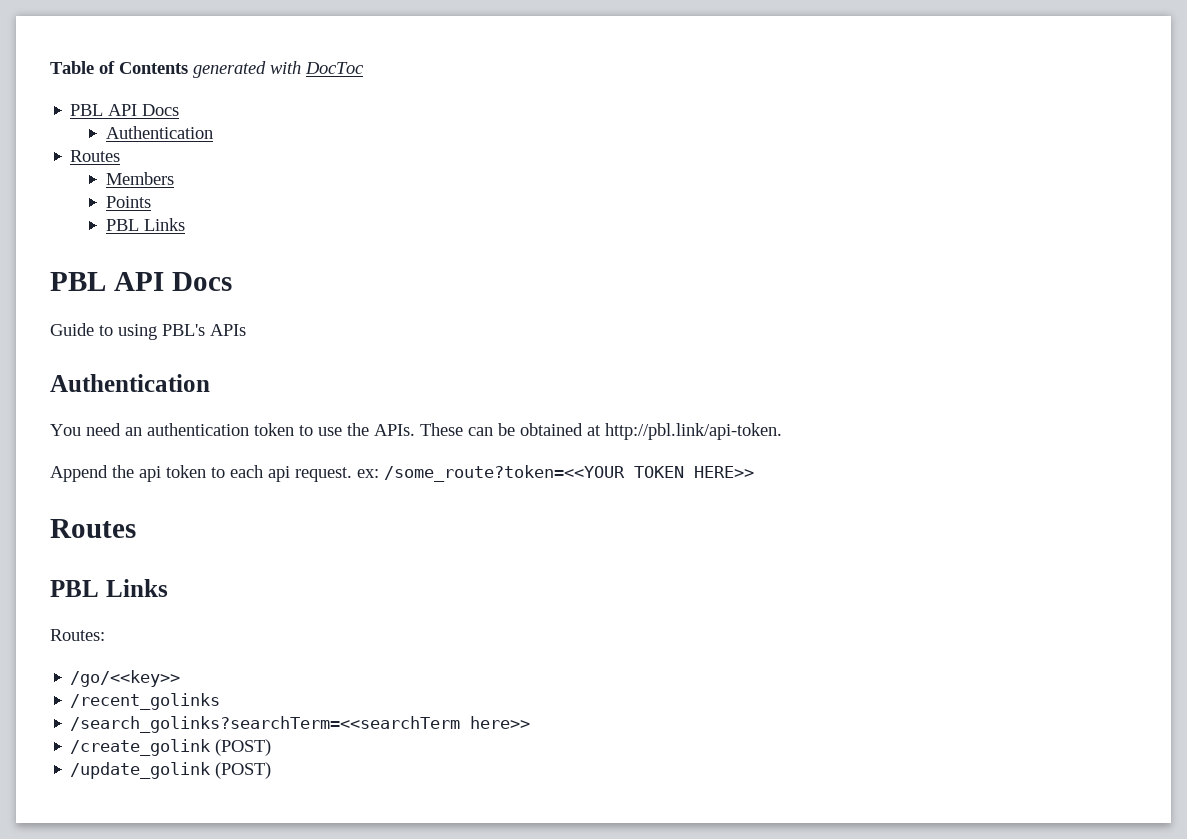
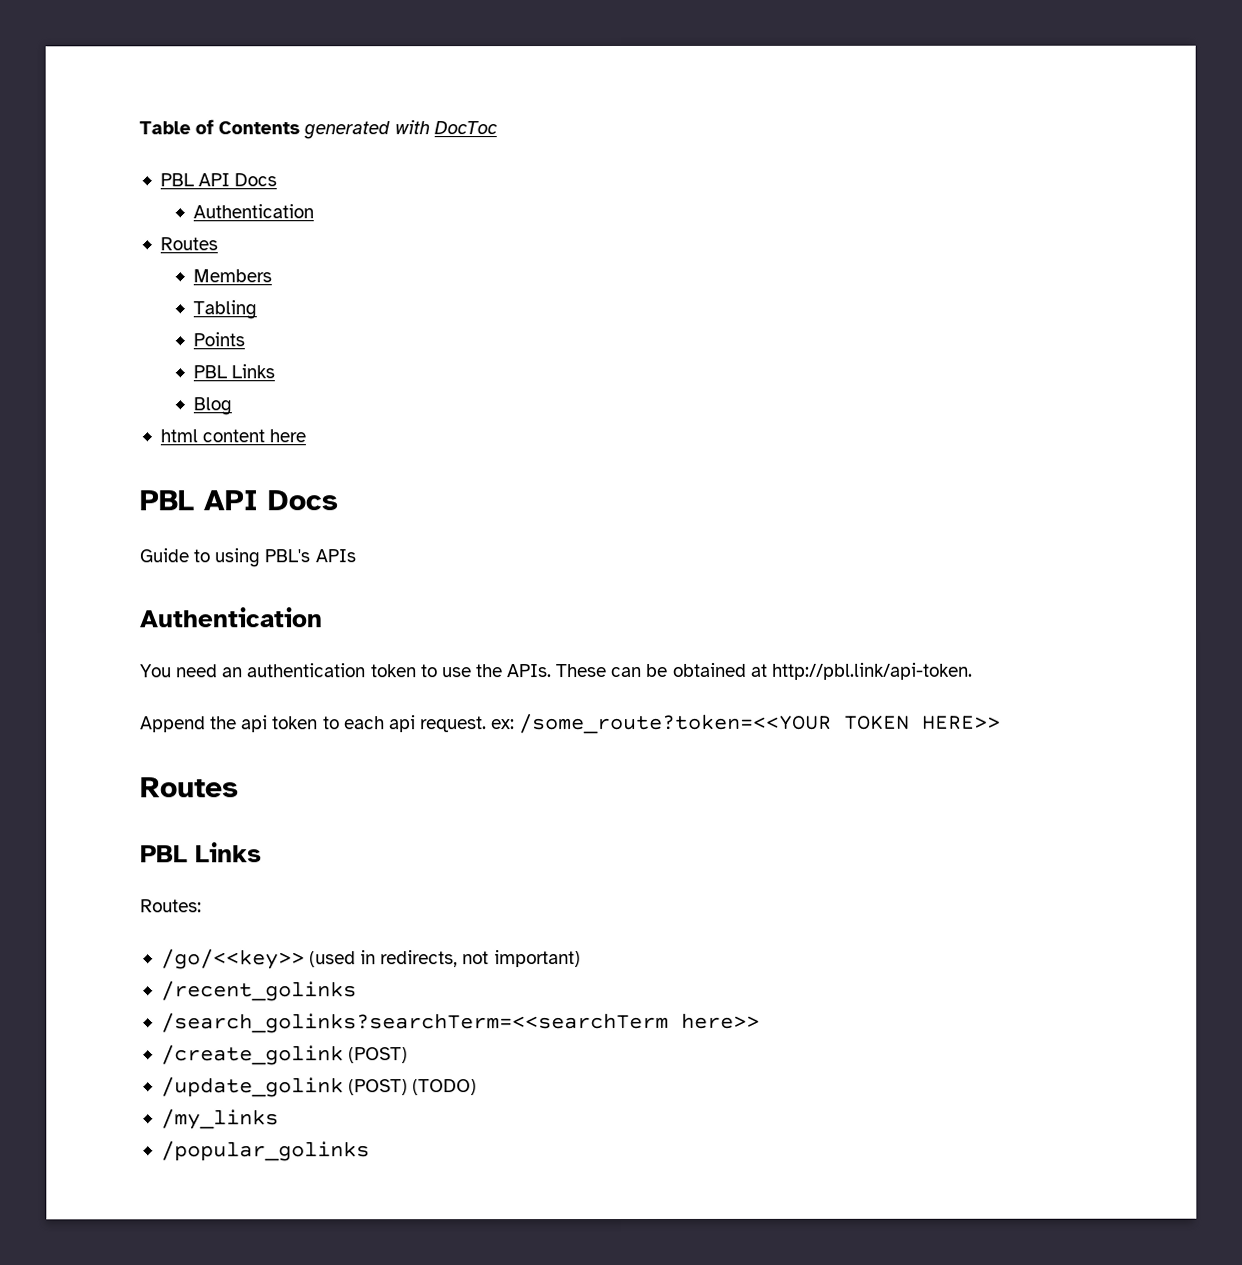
+ Tabling
+ Blog
+ html content here
- /go/<<key>>
+ /go/<<key>> (used in redirects, not important)
- /update_golink (POST)
+ /update_golink (POST) (TODO)
+ /my_links
+ /popular_golinks

